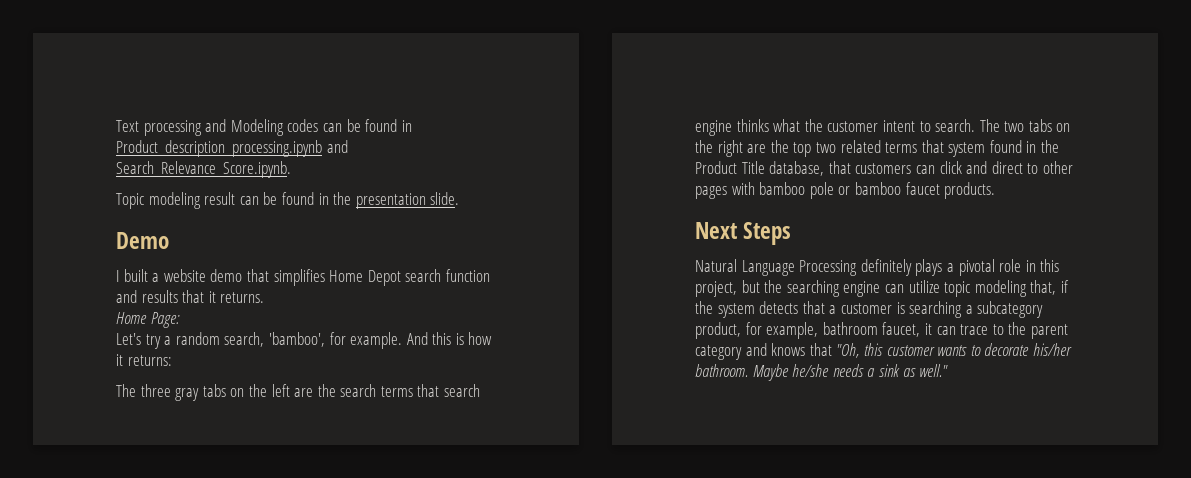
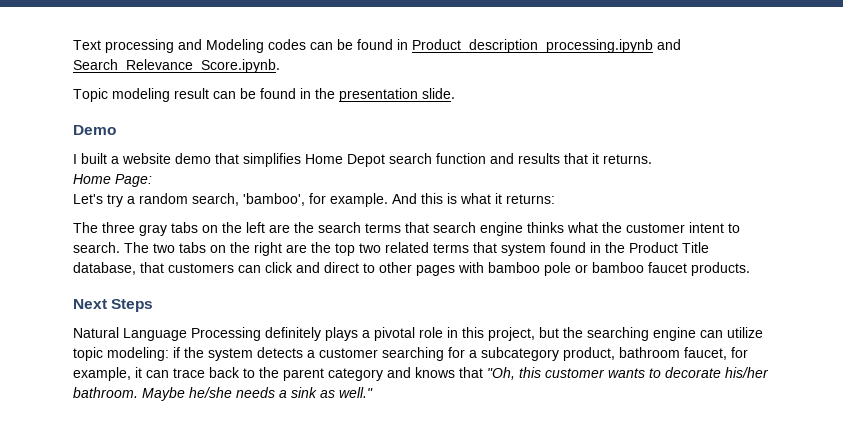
- And this is how it returns:
+ And this is what it returns:
- Natural Language Processing definitely plays a pivotal role in this project, but the searching engine can utilize topic modeling that, if the system detects that a customer is searching a subcategory product, for example, bathroom faucet, it can trace to the parent category and knows that "Oh, this customer wants to decorate his/her bathroom.
+ Natural Language Processing definitely plays a pivotal role in this project, but the searching engine can utilize topic modeling: if the system detects a customer searching for a subcategory product, bathroom faucet, for example, it can trace back to the parent category and knows that "Oh, this customer wants to decorate his/her bathroom.

